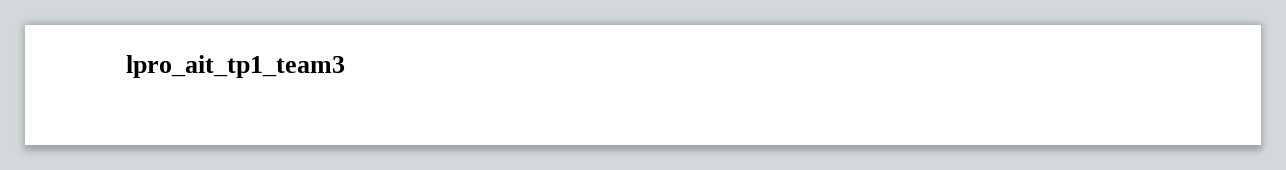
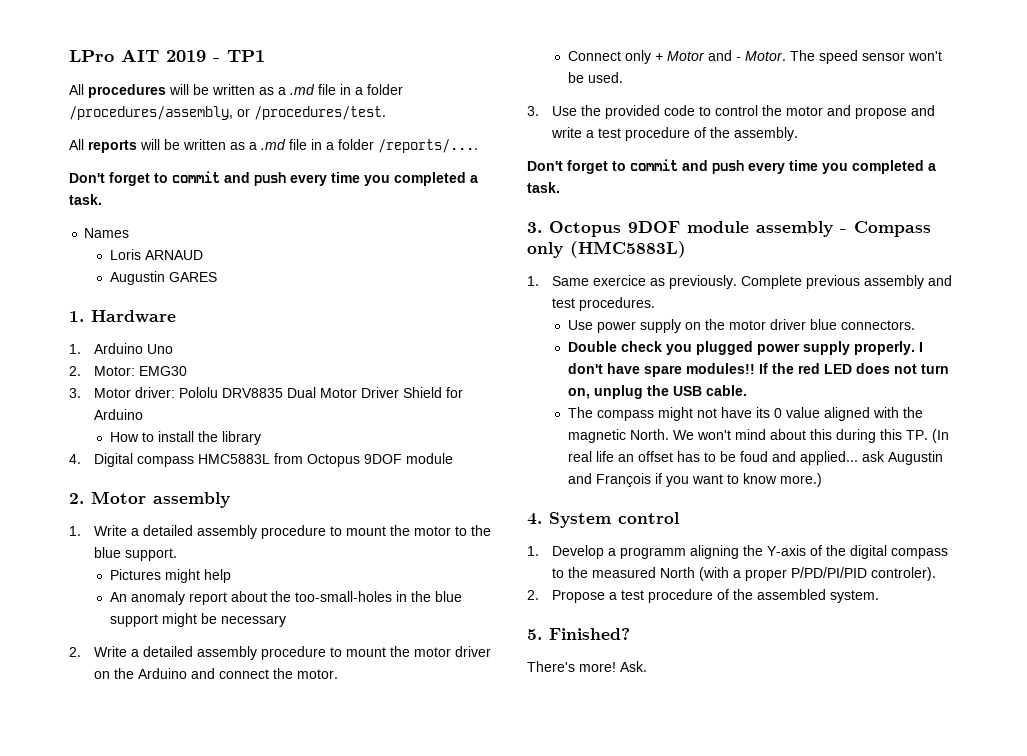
- lpro_ait_tp1_team3
+ LPro AIT 2019 - TP1
+ All procedures will be written as a .md file in a folder /procedures/assembly, or /procedures/test.
+ All reports will be written as a .md file in a folder /reports/....
+ Don't forget to commit and push every time you completed a task.
+ Names
+ Loris ARNAUD
+ Augustin GARES
+ 1. Hardware
+ 1. Arduino Uno
+ 2. Motor: EMG30
+ 3. Motor driver: Pololu DRV8835 Dual Motor Driver Shield for Arduino
+ How to install the library
+ 4. Digital compass HMC5883L from Octopus 9DOF module
+ 2. Motor assembly
+ 1. Write a detailed assembly procedure to mount the motor to the blue support.
+ Pictures might help
+ An anomaly report about the too-small-holes in the blue support might be necessary
+ 2. Write a detailed assembly procedure to mount the motor driver on the Arduino and connect the motor.
+ Connect only + Motor and - Motor. The speed sensor won't be used.
+ 3. Use the provided code to control the motor and propose and write a test procedure of the assembly.
+ Don't forget to commit and push every time you completed a task.
+ 3. Octopus 9DOF module assembly - Compass only (HMC5883L)
+ 1. Same exercice as previously. Complete previous assembly and test procedures.
+ Use power supply on the motor driver blue connectors.
+ Double check you plugged power supply properly. I don't have spare modules!! If the red LED does not turn on, unplug the USB cable.
+ The compass might not have its 0 value aligned with the magnetic North. We won't mind about this during this TP. (In real life an offset has to be foud and applied... ask Augustin and François if you want to know more.)
+ 4. System control
+ 1. Develop a programm aligning the Y-axis of the digital compass to the measured North (with a proper P/PD/PI/PID controler).
+ 2. Propose a test procedure of the assembled system.
+ 5. Finished?
+ There's more! Ask.

